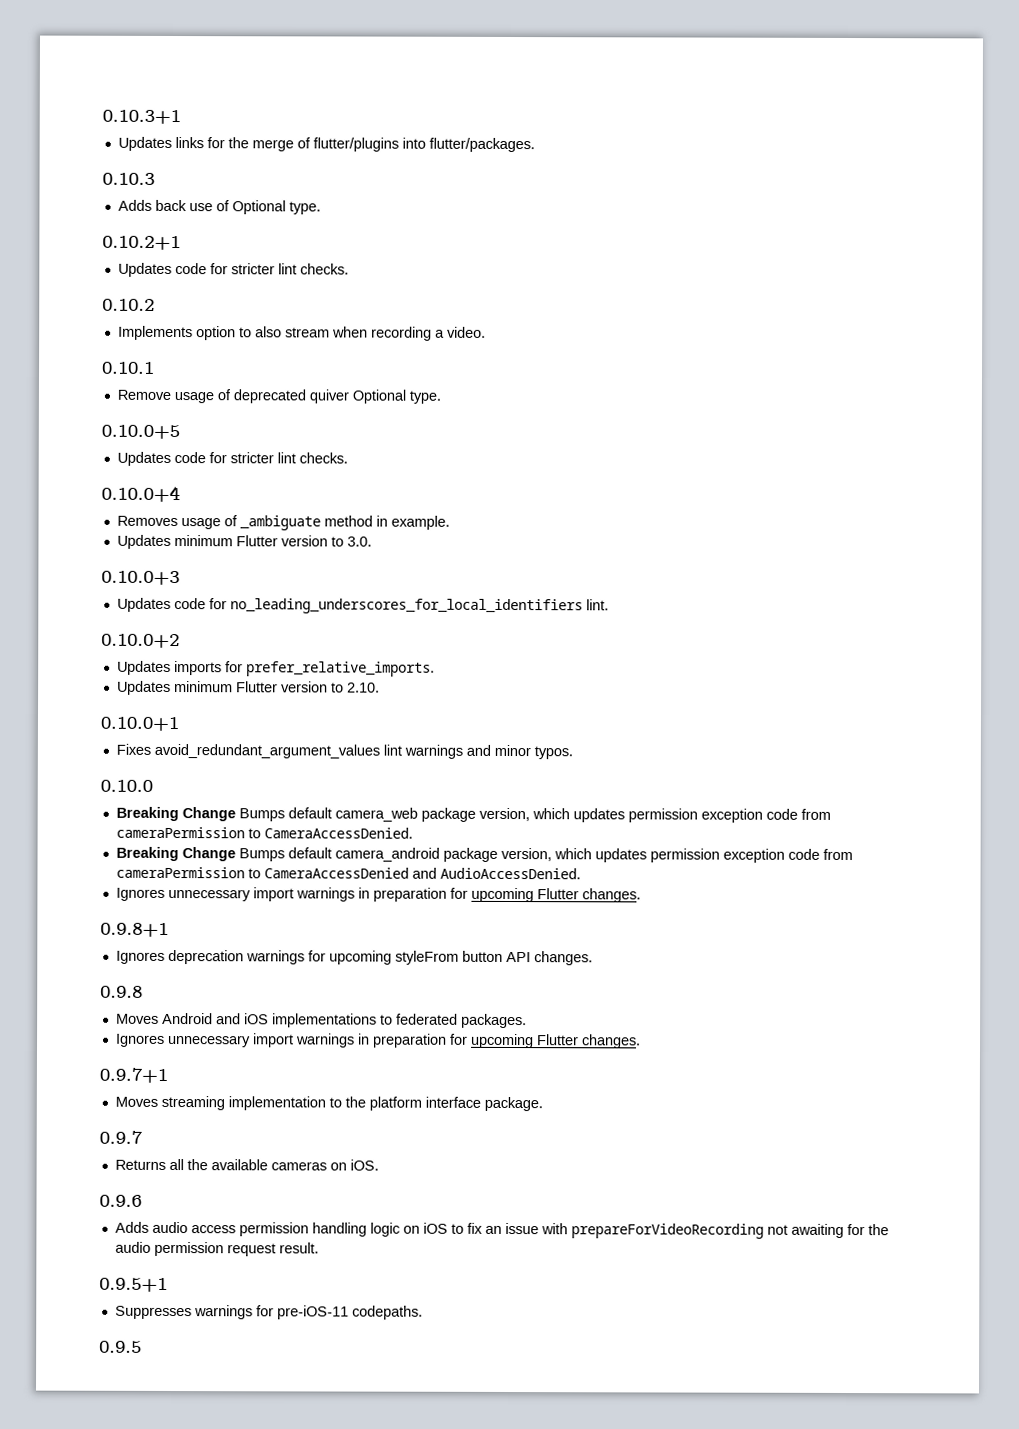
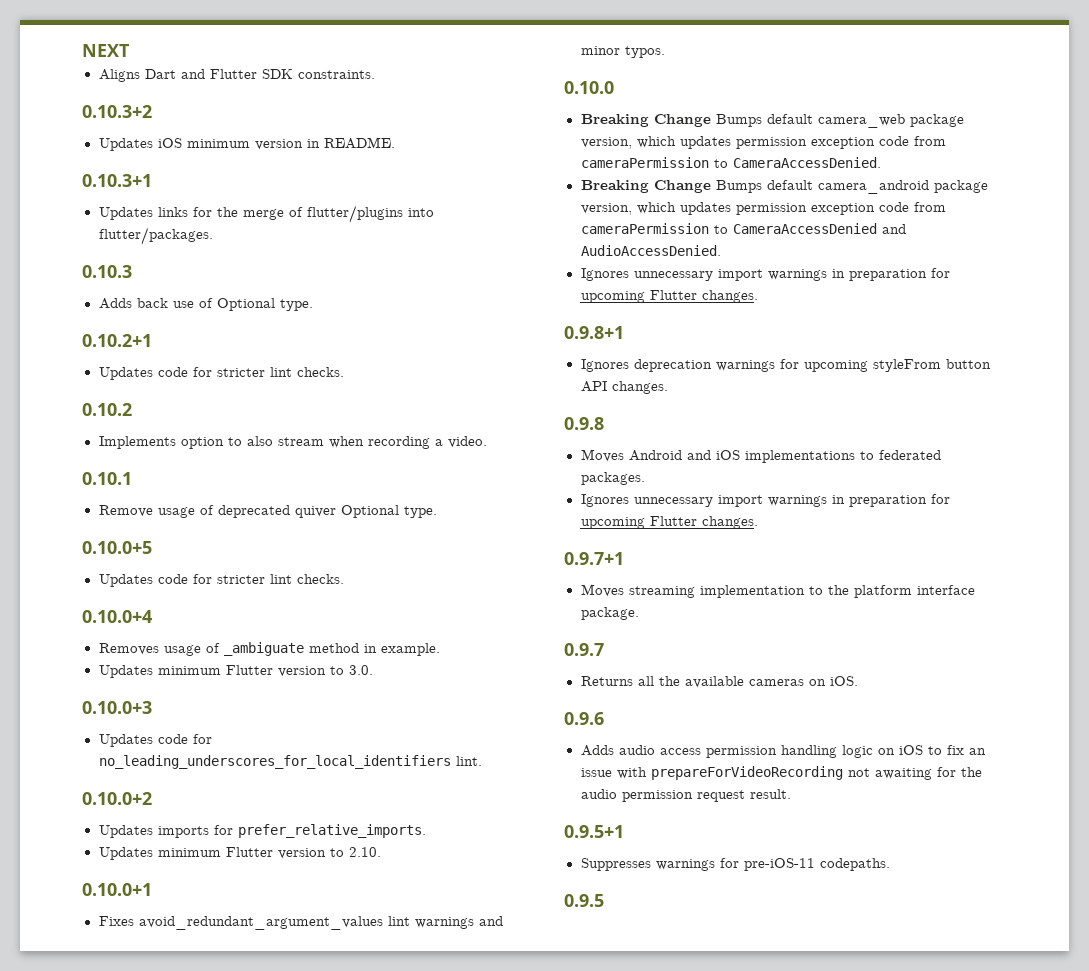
+ NEXT
+ Aligns Dart and Flutter SDK constraints.
+ 0.10.3+2
+ Updates iOS minimum version in README.

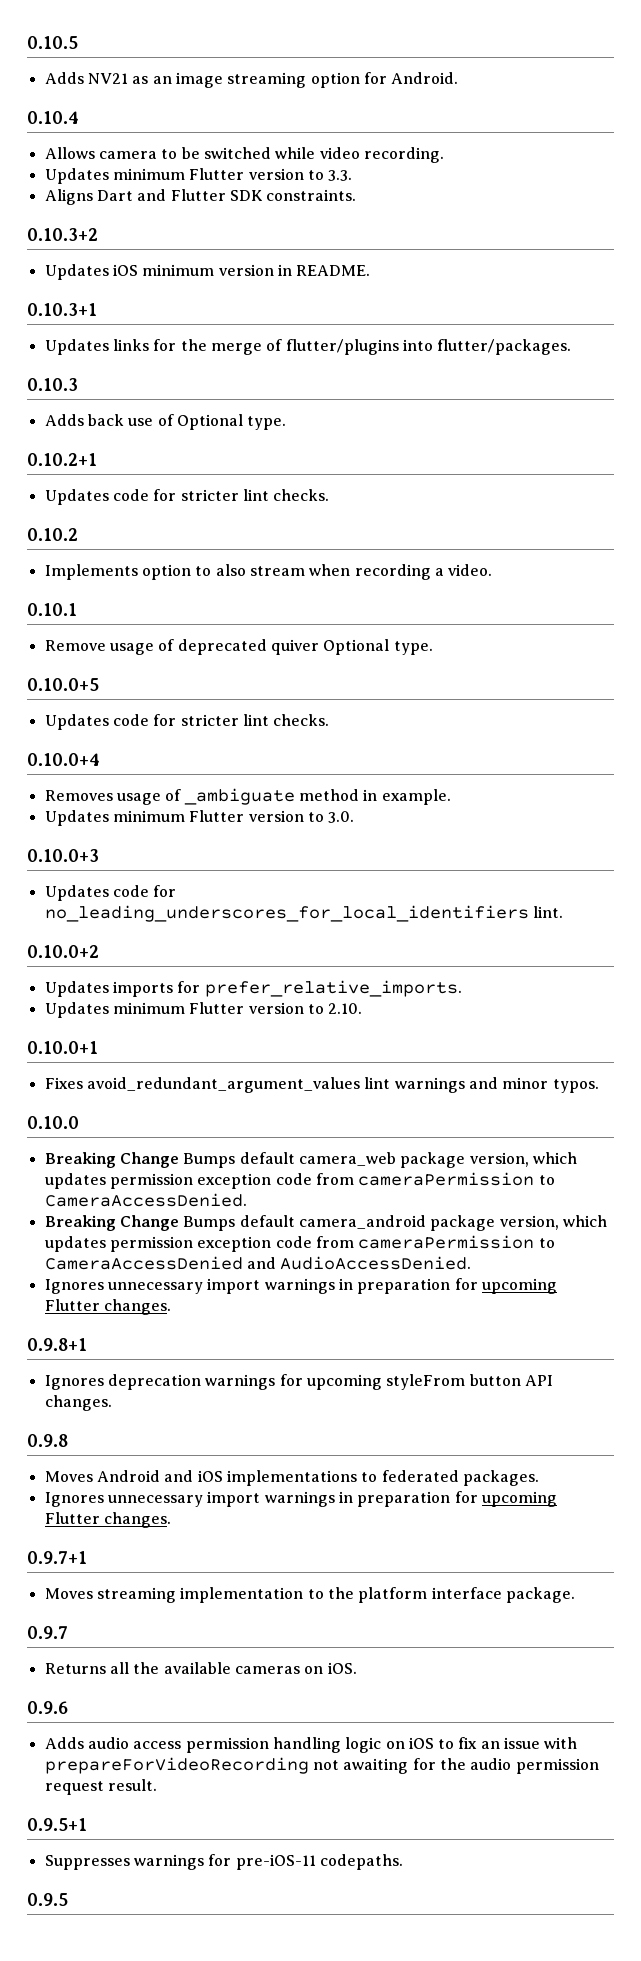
- NEXT
+ 0.10.5
+ Adds NV21 as an image streaming option for Android.
+ 0.10.4
+ Allows camera to be switched while video recording.
+ Updates minimum Flutter version to 3.3.

